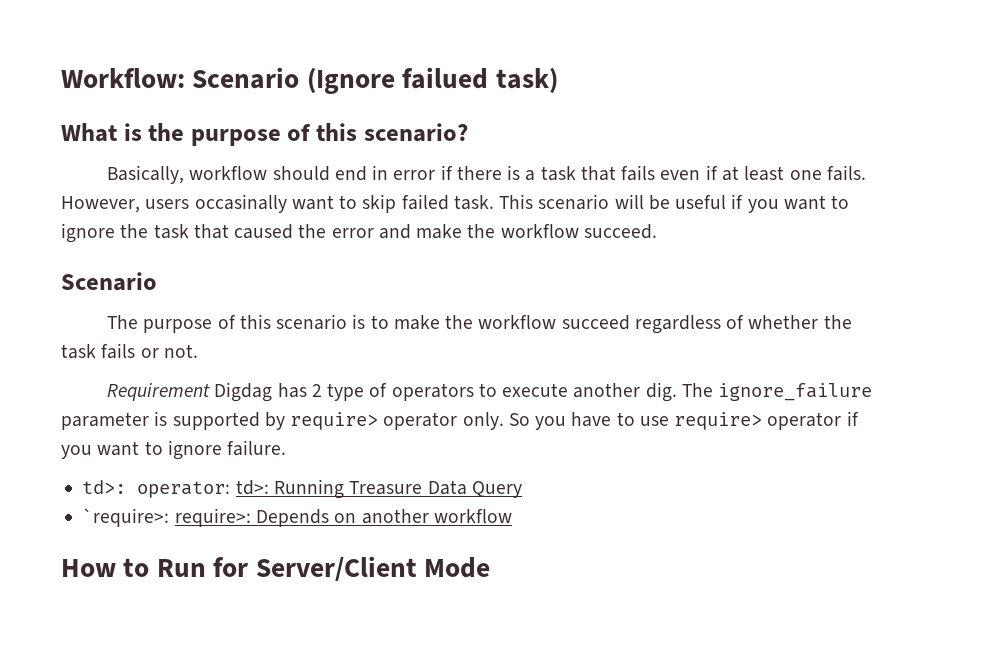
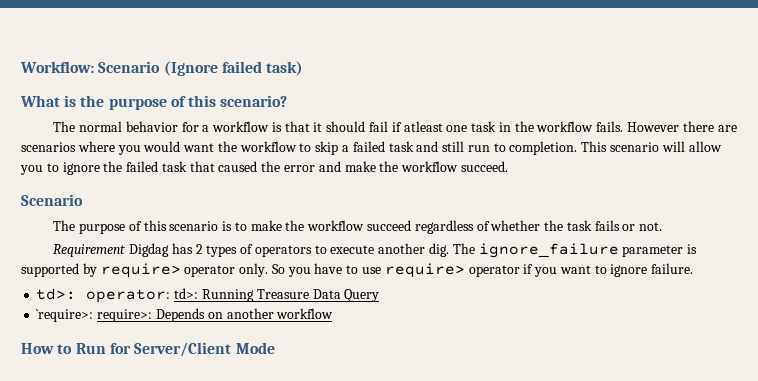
- Workflow: Scenario (Ignore failued task)
+ Workflow: Scenario (Ignore failed task)
- Basically, workflow should end in error if there is a task that fails even if at least one fails. However, users occasinally want to skip failed task. This scenario will be useful if you want to ignore the task that caused the error and make the workflow succeed.
+ The normal behavior for a workflow is that it should fail if atleast one task in the workflow fails. However there are scenarios where you would want the workflow to skip a failed task and still run to completion. This scenario will allow you to ignore the failed task that caused the error and make the workflow succeed.
- Requirement Digdag has 2 type of operators to execute another dig.
+ Requirement Digdag has 2 types of operators to execute another dig.

